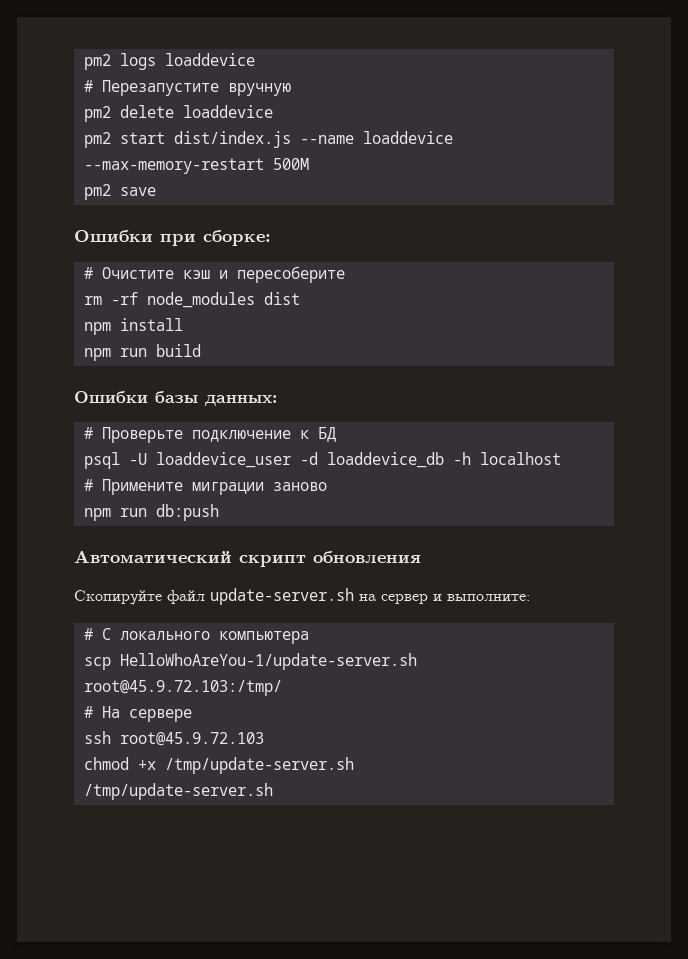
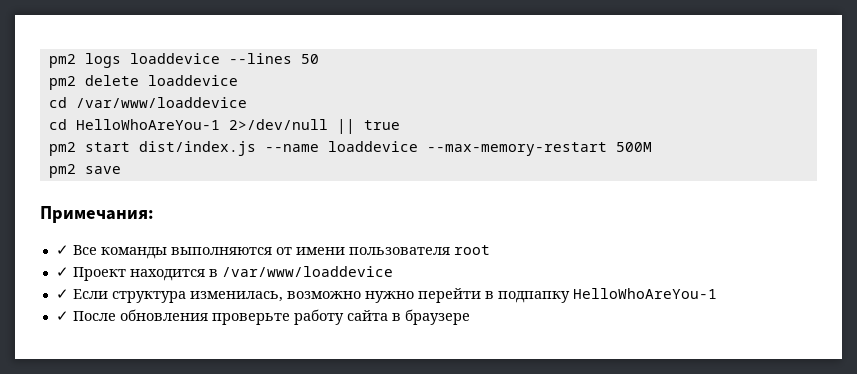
- pm2 logs loaddevice
- # Перезапустите вручную
+ pm2 logs loaddevice --lines 50
+ cd /var/www/loaddevice
+ cd HelloWhoAreYou-1 2>/dev/null || true
- Ошибки при сборке:
- # Очистите кэш и пересоберите
- rm -rf node_modules dist
- npm install
- npm run build
- Ошибки базы данных:
- # Проверьте подключение к БД
- psql -U loaddevice_user -d loaddevice_db -h localhost
- # Примените миграции заново
- npm run db:push
- Автоматический скрипт обновления
- Скопируйте файл update-server.sh на сервер и выполните:
- # С локального компьютера
- scp HelloWhoAreYou-1/update-server.sh root@45.9.72.103:/tmp/
- # На сервере
- ssh root@45.9.72.103
- chmod +x /tmp/update-server.sh
- /tmp/update-server.sh
+ Примечания:
+ ✓ Все команды выполняются от имени пользователя root
+ ✓ Проект находится в /var/www/loaddevice
+ ✓ Если структура изменилась, возможно нужно перейти в подпапку HelloWhoAreYou-1
+ ✓ После обновления проверьте работу сайта в браузере

